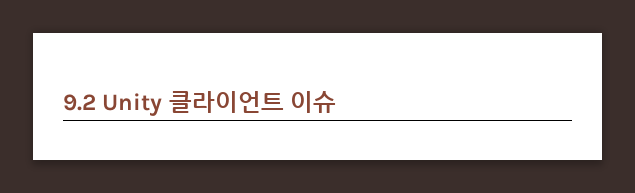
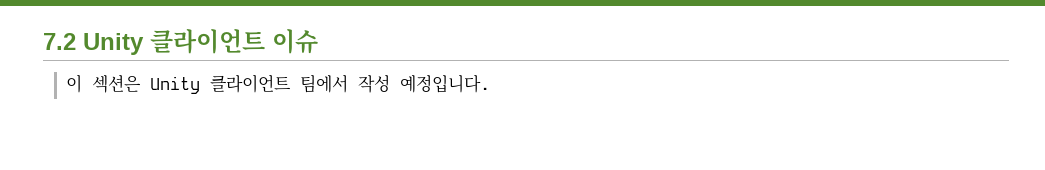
- 9.2 Unity 클라이언트 이슈
+ 7.2 Unity 클라이언트 이슈
+ 이 섹션은 Unity 클라이언트 팀에서 작성 예정입니다.

